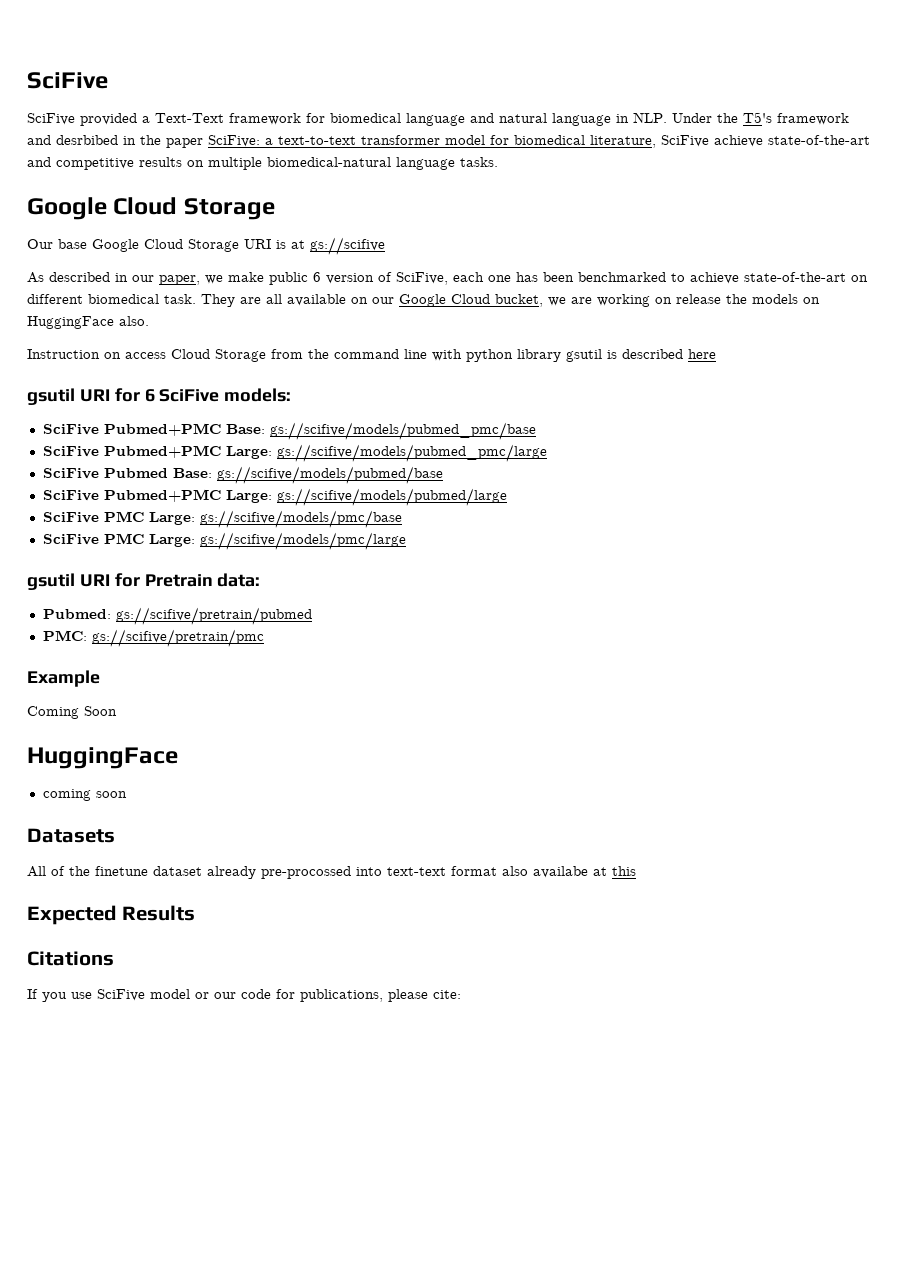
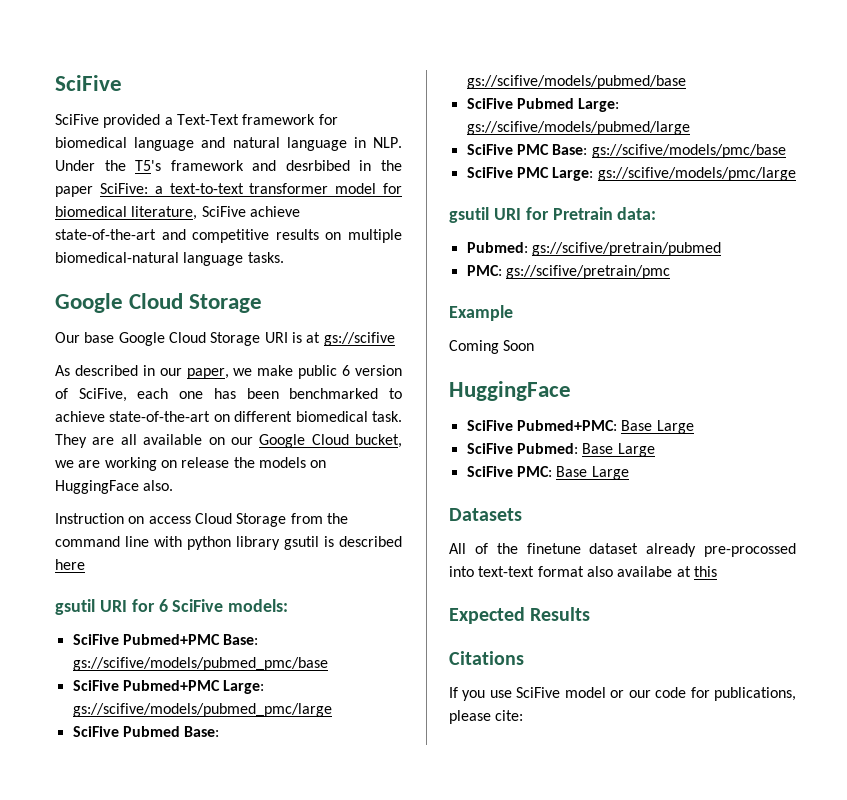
- SciFive Pubmed+PMC Large: gs://scifive/models/pubmed/large
+ SciFive Pubmed Large: gs://scifive/models/pubmed/large
- SciFive PMC Large: gs://scifive/models/pmc/base
+ SciFive PMC Base: gs://scifive/models/pmc/base
- coming soon
+ SciFive Pubmed+PMC: Base Large
+ SciFive Pubmed: Base Large
+ SciFive PMC: Base Large

